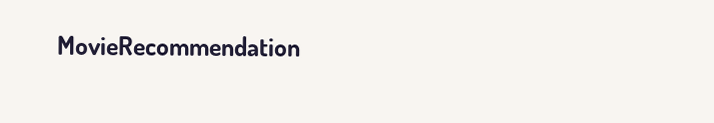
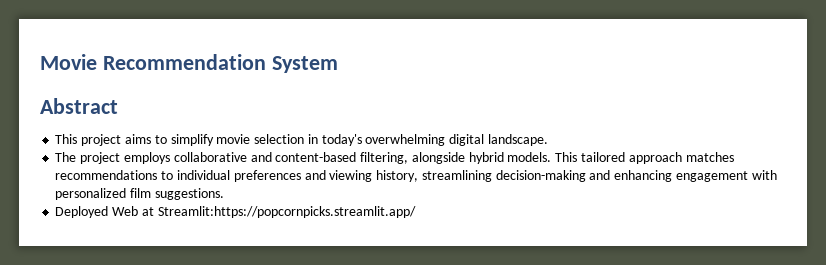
- MovieRecommendation
+ Movie Recommendation System
+ Abstract
+ This project aims to simplify movie selection in today's overwhelming digital landscape.
+ The project employs collaborative and content-based filtering, alongside hybrid models. This tailored approach matches recommendations to individual preferences and viewing history, streamlining decision-making and enhancing engagement with personalized film suggestions.
+ Deployed Web at Streamlit:https://popcornpicks.streamlit.app/

